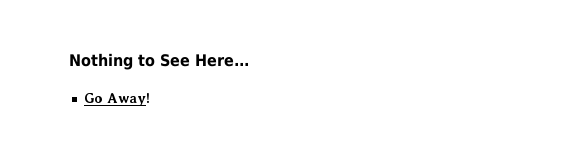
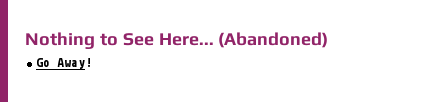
+ (Abandoned)

